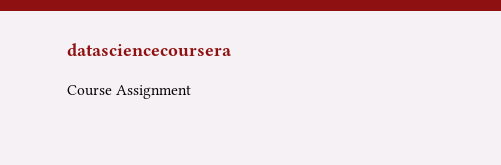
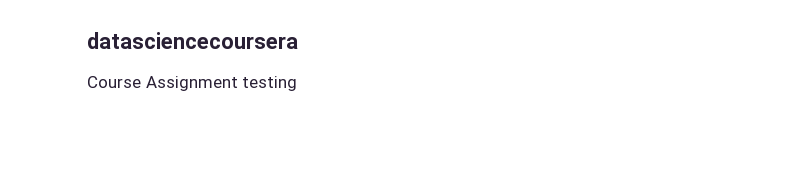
- Course Assignment
+ Course Assignment testing

